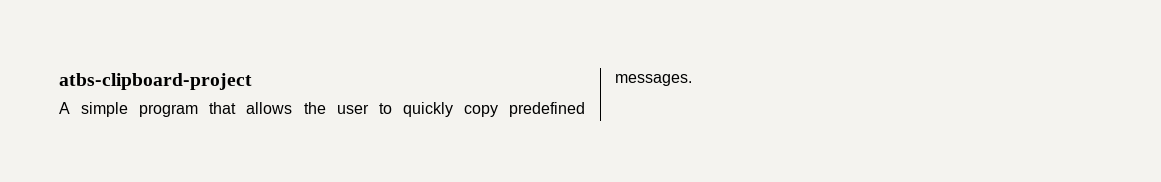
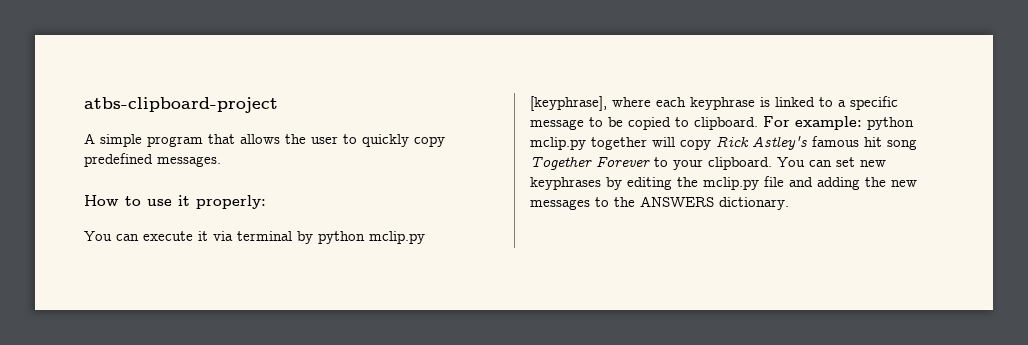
+ How to use it properly:
+ You can execute it via terminal by python mclip.py [keyphrase], where each keyphrase is linked to a specific message to be copied to clipboard. For example: python mclip.py together will copy Rick Astley's famous hit song Together Forever to your clipboard. You can set new keyphrases by editing the mclip.py file and adding the new messages to the ANSWERS dictionary.

